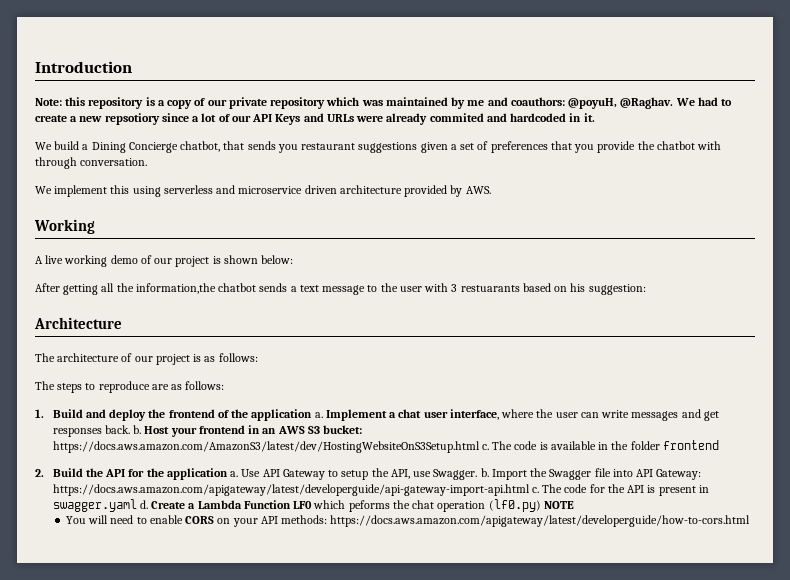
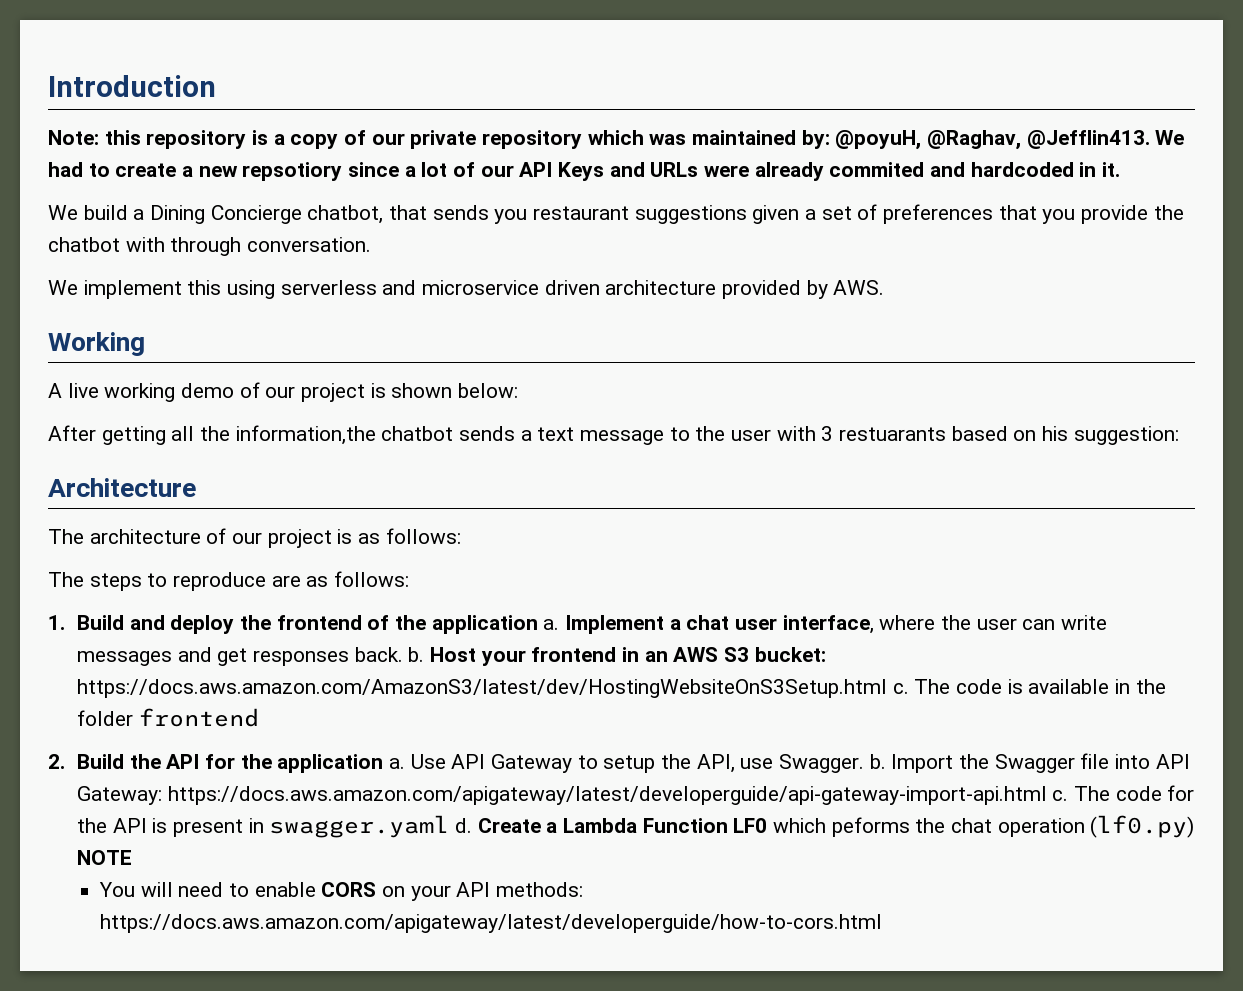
- Note: this repository is a copy of our private repository which was maintained by me and coauthors: @poyuH, @Raghav.
+ Note: this repository is a copy of our private repository which was maintained by: @poyuH, @Raghav, @Jefflin413.

